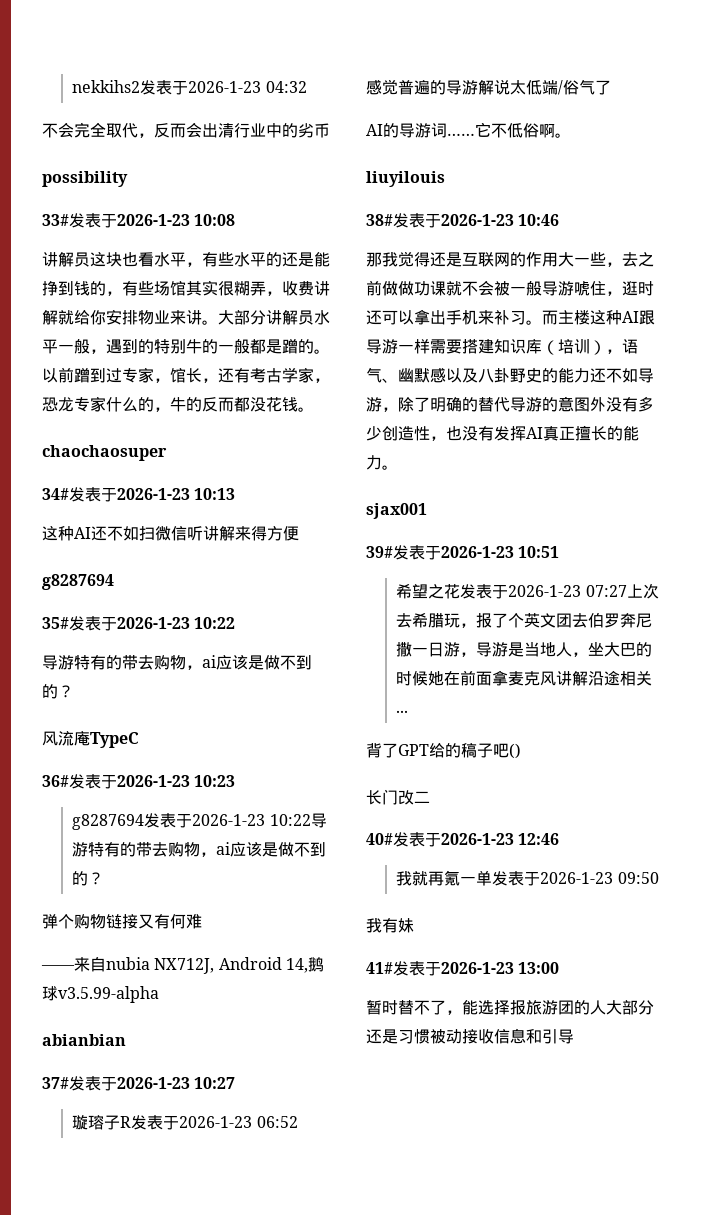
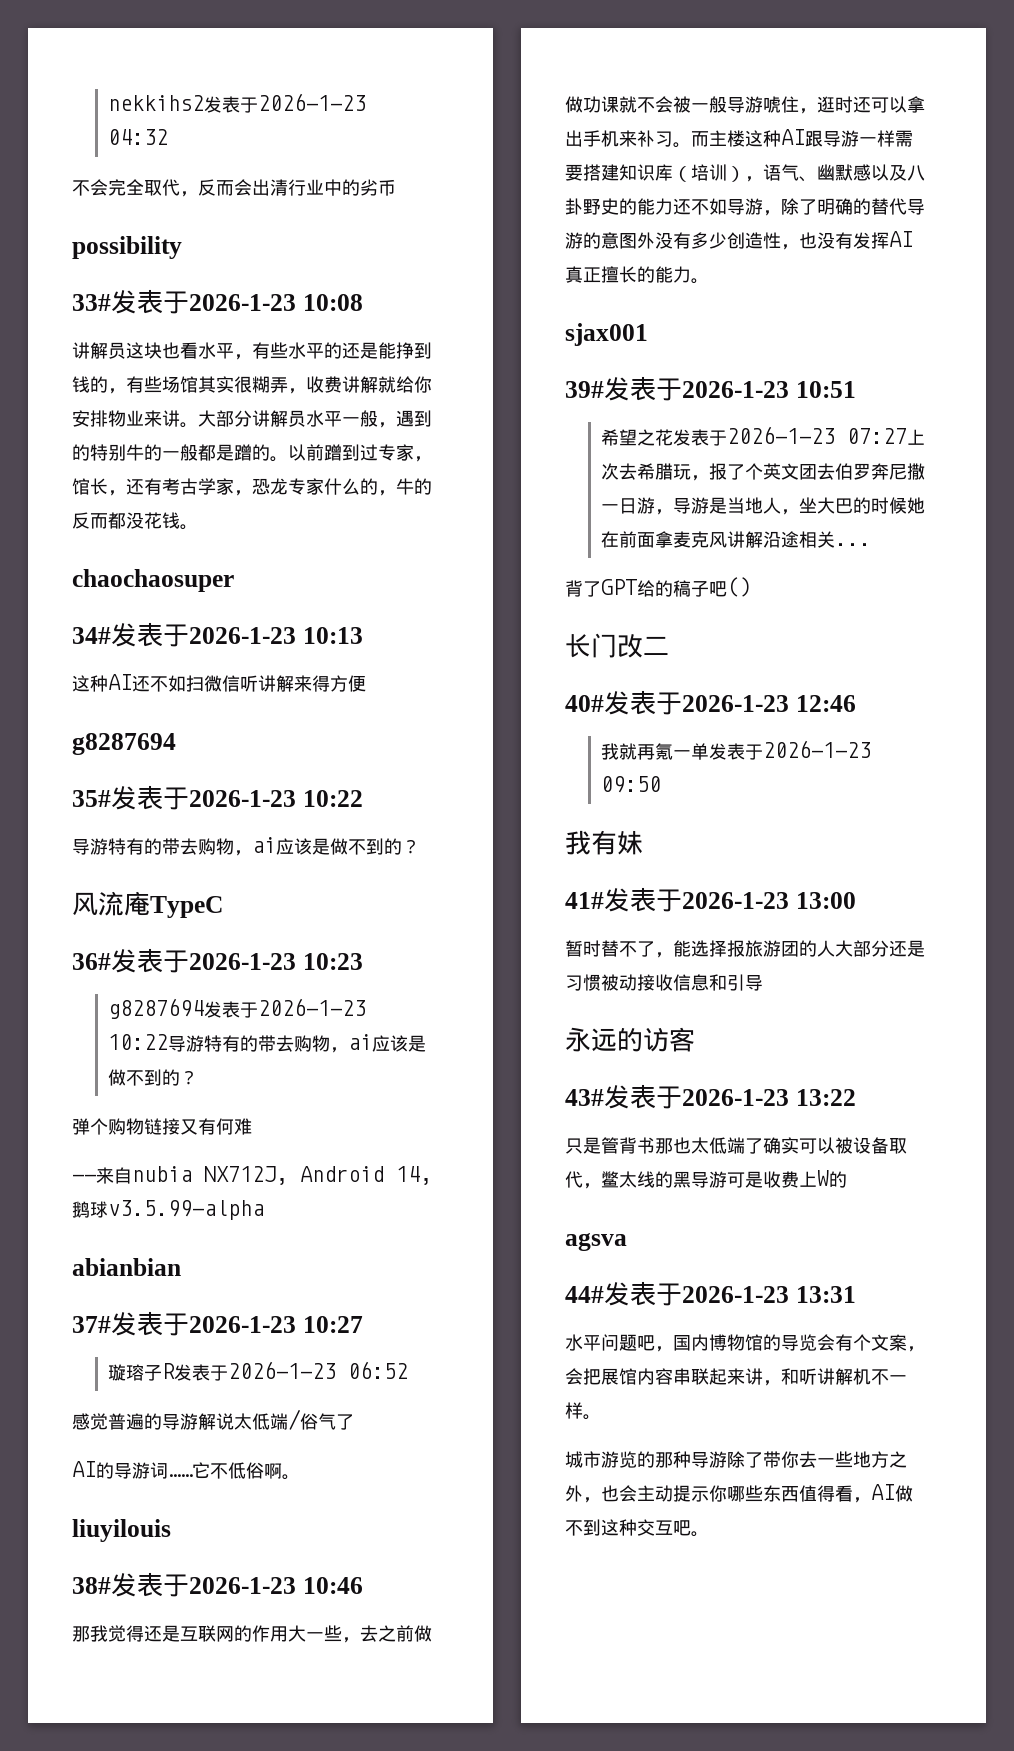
+ 永远的访客
+ 43#发表于2026-1-23 13:22
+ 只是管背书那也太低端了确实可以被设备取代，鳖太线的黑导游可是收费上W的
+ agsva
+ 44#发表于2026-1-23 13:31
+ 水平问题吧，国内博物馆的导览会有个文案，会把展馆内容串联起来讲，和听讲解机不一样。
+ 城市游览的那种导游除了带你去一些地方之外，也会主动提示你哪些东西值得看，AI做不到这种交互吧。

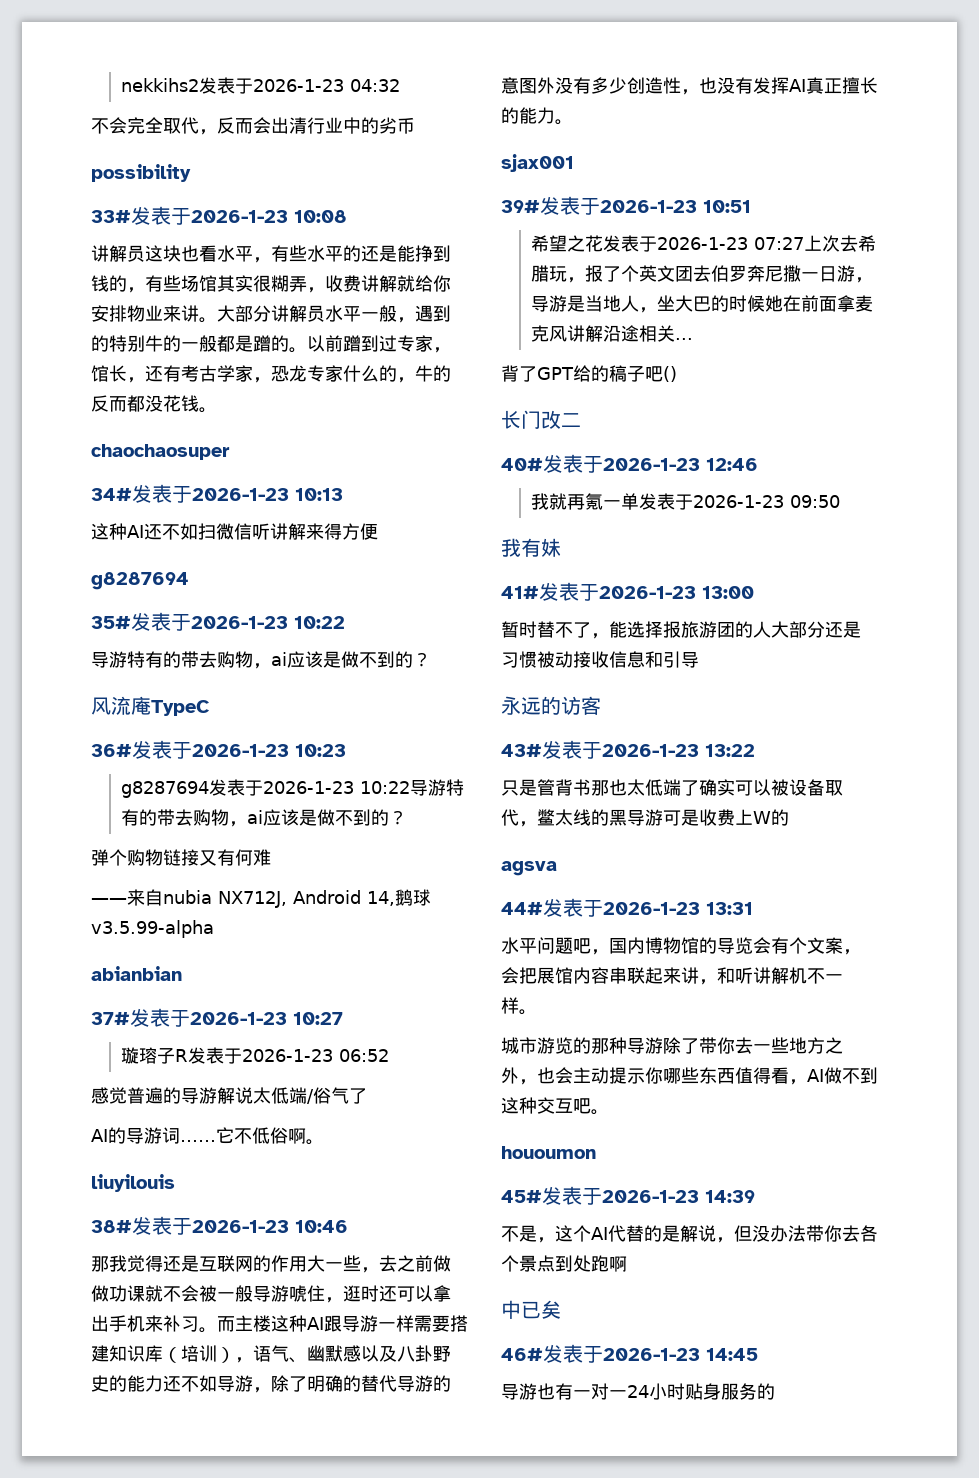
+ hououmon
+ 45#发表于2026-1-23 14:39
+ 不是，这个AI代替的是解说，但没办法带你去各个景点到处跑啊
+ 中已矣
+ 46#发表于2026-1-23 14:45
+ 导游也有一对一24小时贴身服务的

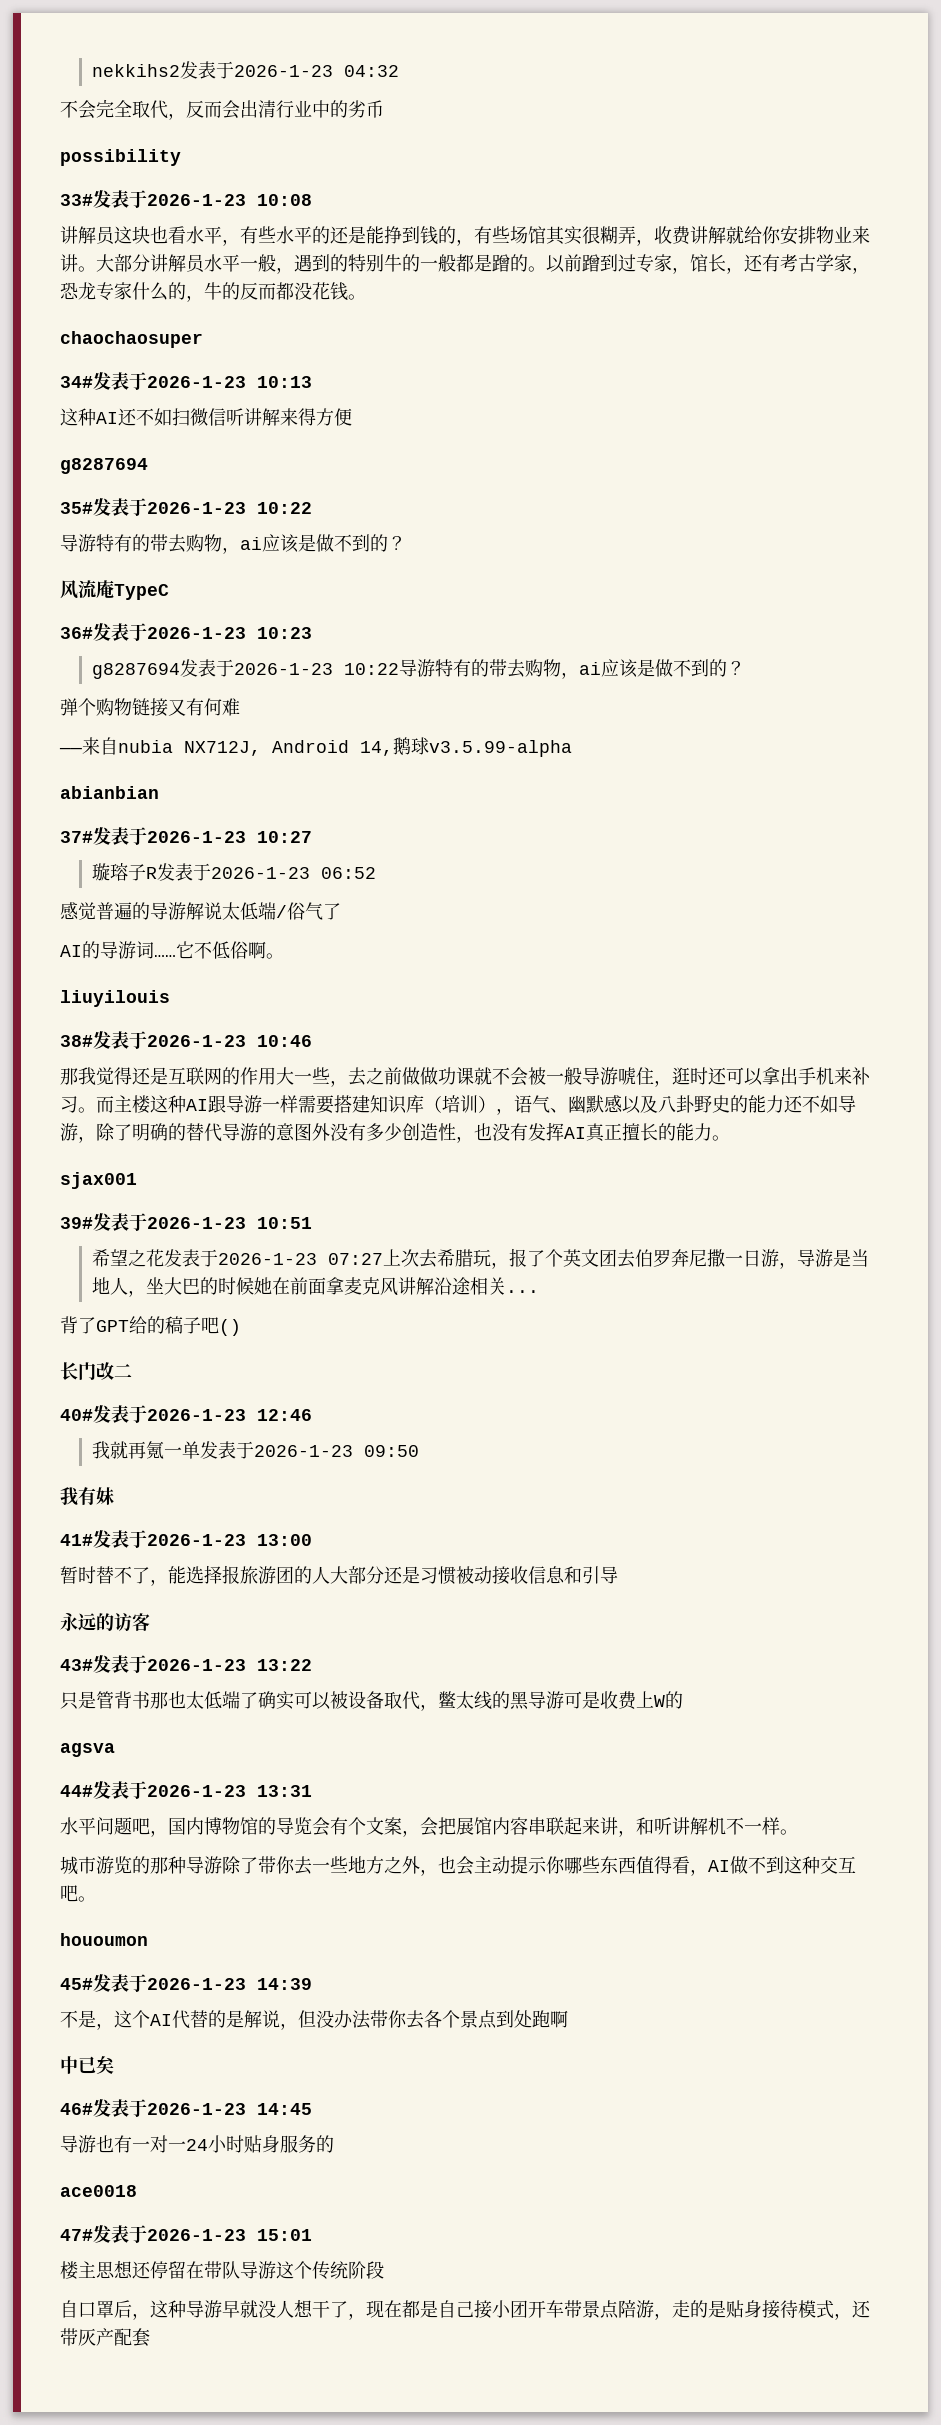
+ ace0018
+ 47#发表于2026-1-23 15:01
+ 楼主思想还停留在带队导游这个传统阶段
+ 自口罩后，这种导游早就没人想干了，现在都是自己接小团开车带景点陪游，走的是贴身接待模式，还带灰产配套

